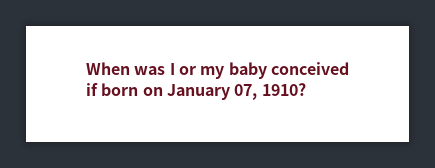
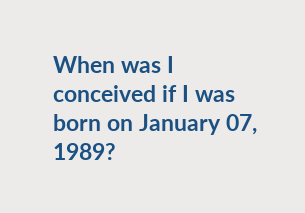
- When was I or my baby conceived if born on January 07, 1910?
+ When was I conceived if I was born on January 07, 1989?

